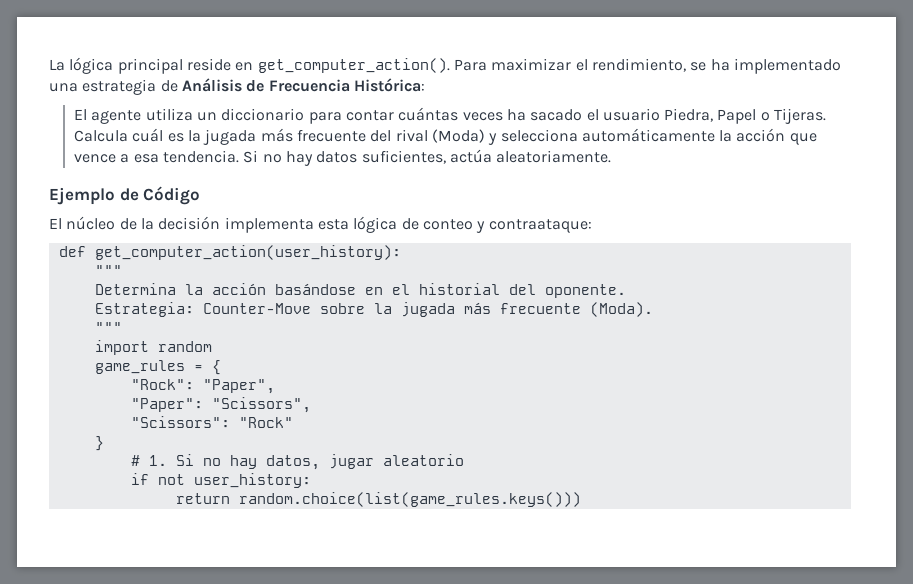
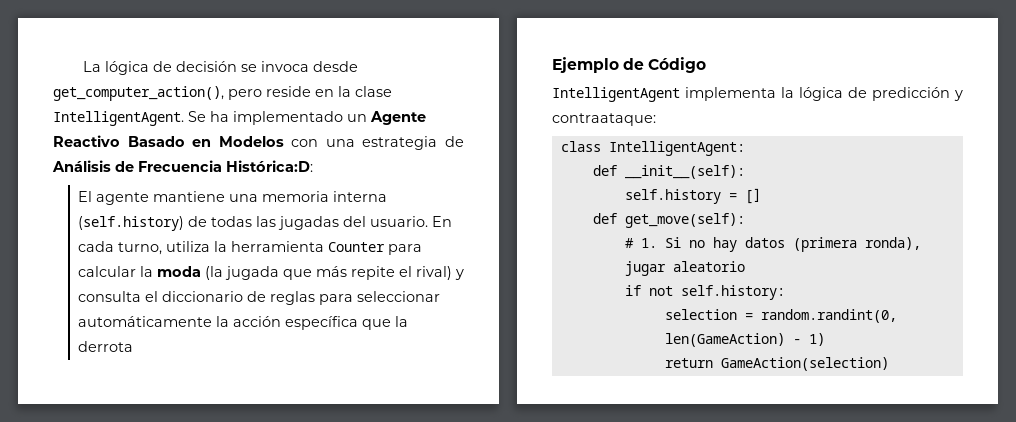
- La lógica principal reside en get_computer_action(). Para maximizar el rendimiento, se ha implementado una estrategia de Análisis de Frecuencia Histórica:
+ La lógica de decisión se invoca desde get_computer_action(), pero reside en la clase IntelligentAgent. Se ha implementado un Agente Reactivo Basado en Modelos con una estrategia de Análisis de Frecuencia Histórica:D:
- El agente utiliza un diccionario para contar cuántas veces ha sacado el usuario Piedra, Papel o Tijeras. Calcula cuál es la jugada más frecuente del rival (Moda) y selecciona automáticamente la acción que vence a esa tendencia. Si no hay datos suficientes, actúa aleatoriamente.
+ El agente mantiene una memoria interna (self.history) de todas las jugadas del usuario. En cada turno, utiliza la herramienta Counter para calcular la moda (la jugada que más repite el rival) y consulta el diccionario de reglas para seleccionar automáticamente la acción específica que la derrota
  Ejemplo de Código
- El núcleo de la decisión implementa esta lógica de conteo y contraataque:
+ IntelligentAgent implementa la lógica de predicción y contraataque:
- def get_computer_action(user_history):
- """
- Determina la acción basándose en el historial del oponente.
- Estrategia: Counter-Move sobre la jugada más frecuente (Moda).
- """
- import random
- game_rules = {
- "Rock": "Paper",
- "Paper": "Scissors",
- "Scissors": "Rock"
- }
+ class IntelligentAgent:
+ def __init__(self):
+ self.history = []
+ def get_move(self):
- # 1. Si no hay datos, jugar aleatorio
+ # 1. Si no hay datos (primera ronda), jugar aleatorio
- if not user_history:
+ if not self.history:
+ selection = random.randint(0, len(GameAction) - 1)
- return random.choice(list(game_rules.keys()))
+ return GameAction(selection)

